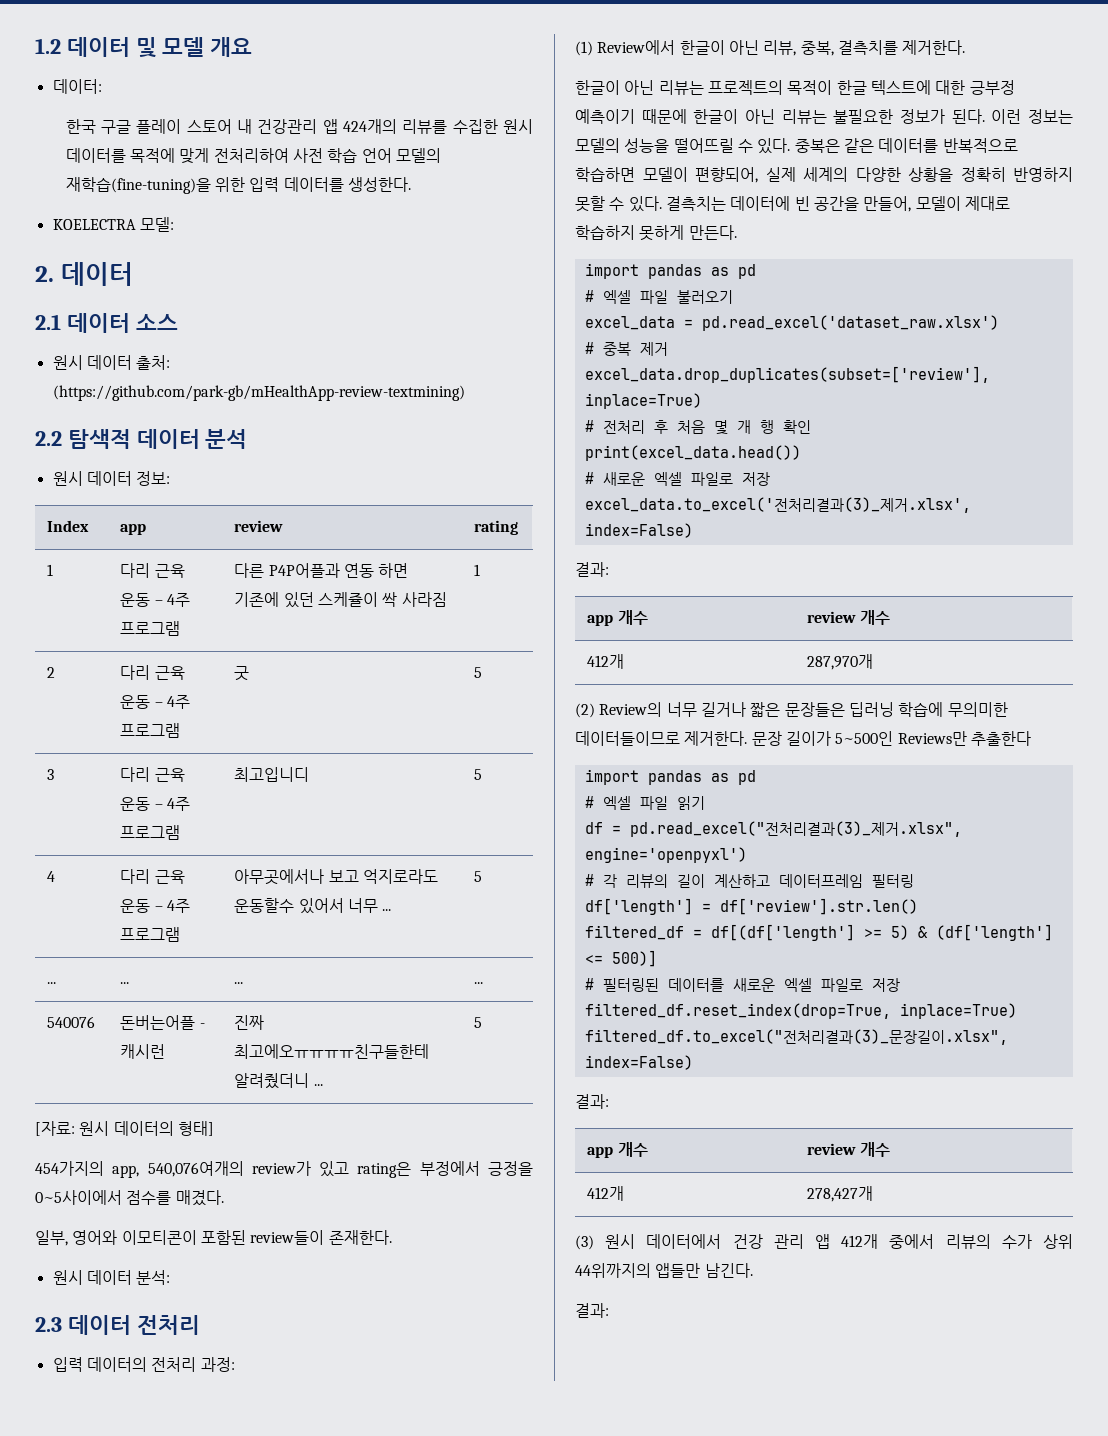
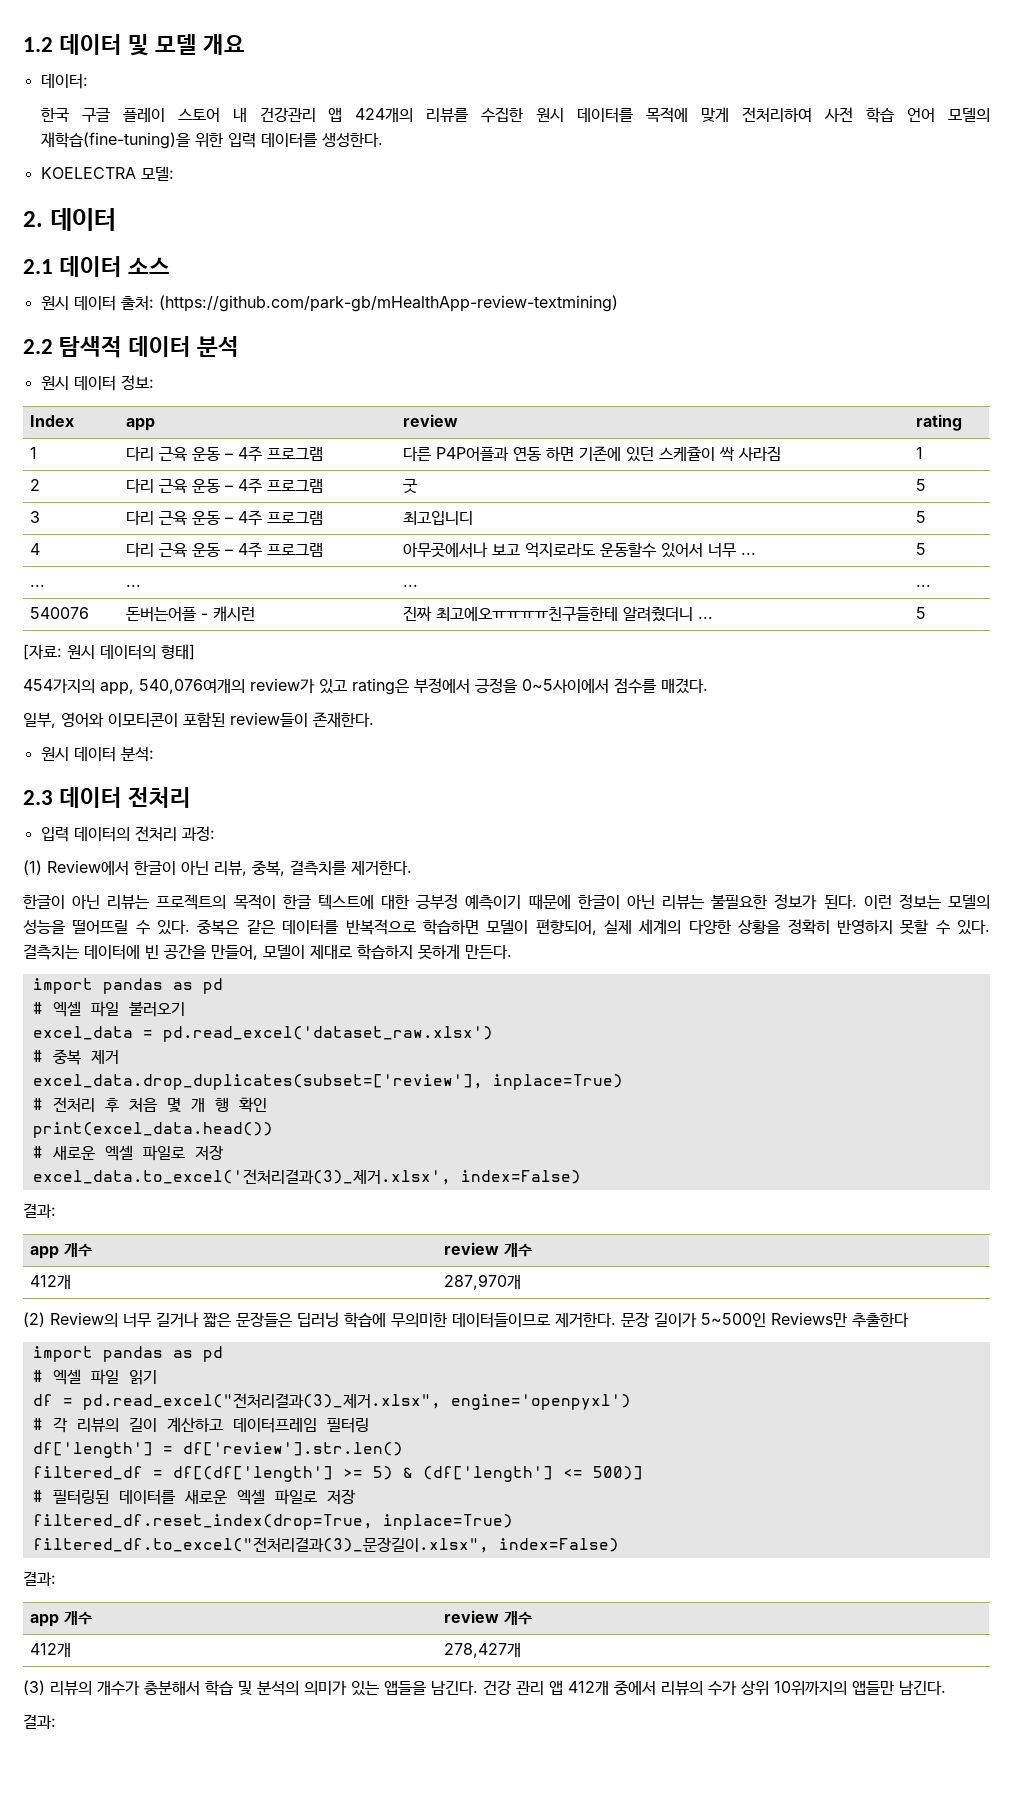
- (3) 원시 데이터에서 건강 관리 앱 412개 중에서 리뷰의 수가 상위 44위까지의 앱들만 남긴다.
+ (3) 리뷰의 개수가 충분해서 학습 및 분석의 의미가 있는 앱들을 남긴다. 건강 관리 앱 412개 중에서 리뷰의 수가 상위 10위까지의 앱들만 남긴다.

